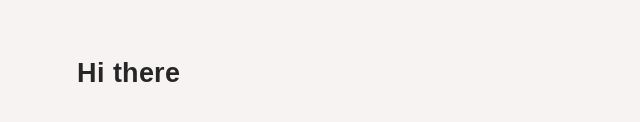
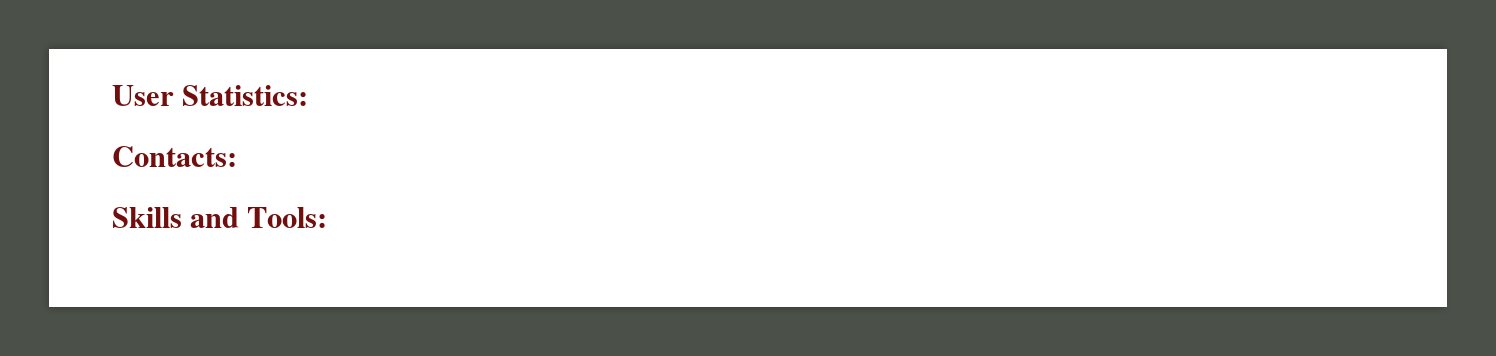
- Hi there
+ User Statistics:
+ Contacts:
+ Skills and Tools:

